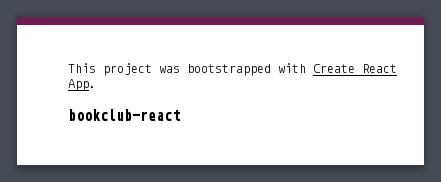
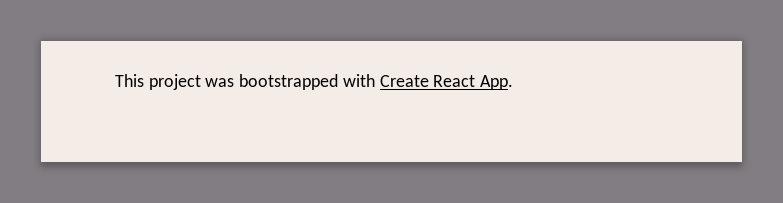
- bookclub-react

